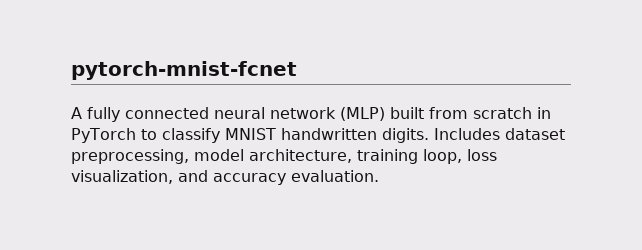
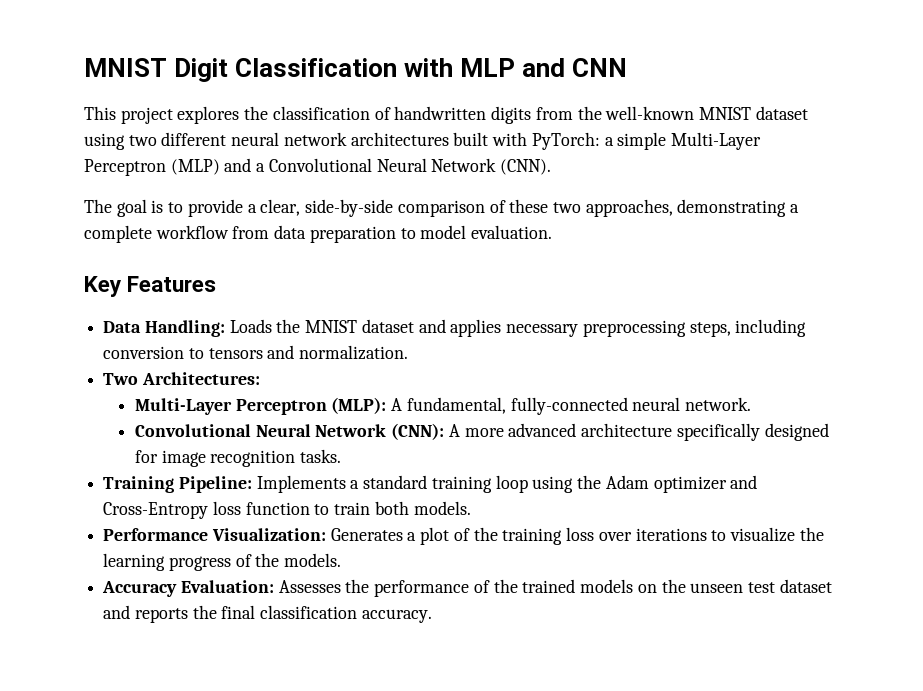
- pytorch-mnist-fcnet
- A fully connected neural network (MLP) built from scratch in PyTorch to classify MNIST handwritten digits. Includes dataset preprocessing, model architecture, training loop, loss visualization, and accuracy evaluation.
+ MNIST Digit Classification with MLP and CNN
+ This project explores the classification of handwritten digits from the well-known MNIST dataset using two different neural network architectures built with PyTorch: a simple Multi-Layer Perceptron (MLP) and a Convolutional Neural Network (CNN).
+ The goal is to provide a clear, side-by-side comparison of these two approaches, demonstrating a complete workflow from data preparation to model evaluation.
+ Key Features
+ Data Handling: Loads the MNIST dataset and applies necessary preprocessing steps, including conversion to tensors and normalization.
+ Two Architectures:
+ Multi-Layer Perceptron (MLP): A fundamental, fully-connected neural network.
+ Convolutional Neural Network (CNN): A more advanced architecture specifically designed for image recognition tasks.
+ Training Pipeline: Implements a standard training loop using the Adam optimizer and Cross-Entropy loss function to train both models.
+ Performance Visualization: Generates a plot of the training loss over iterations to visualize the learning progress of the models.
+ Accuracy Evaluation: Assesses the performance of the trained models on the unseen test dataset and reports the final classification accuracy.

